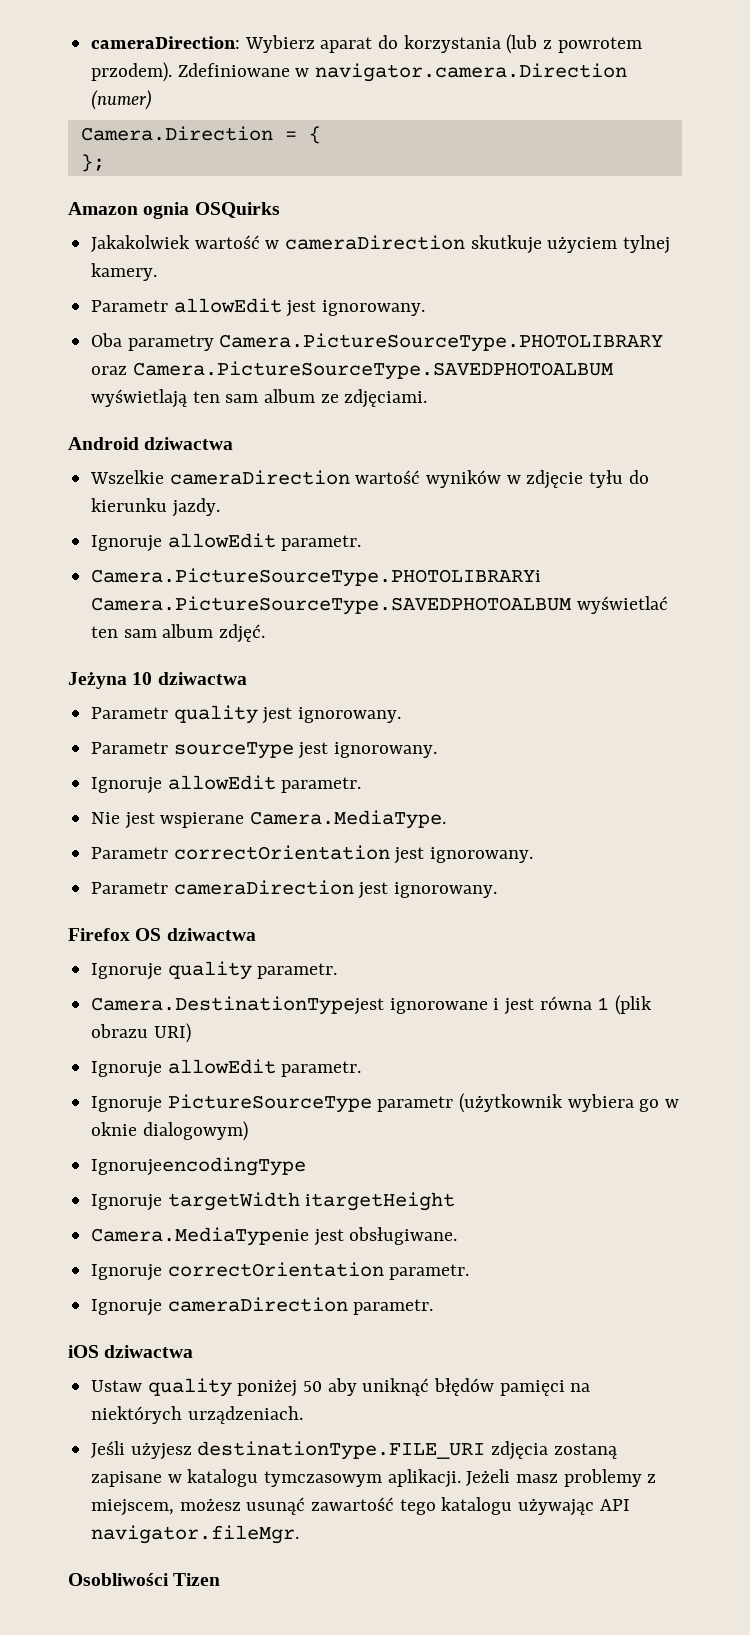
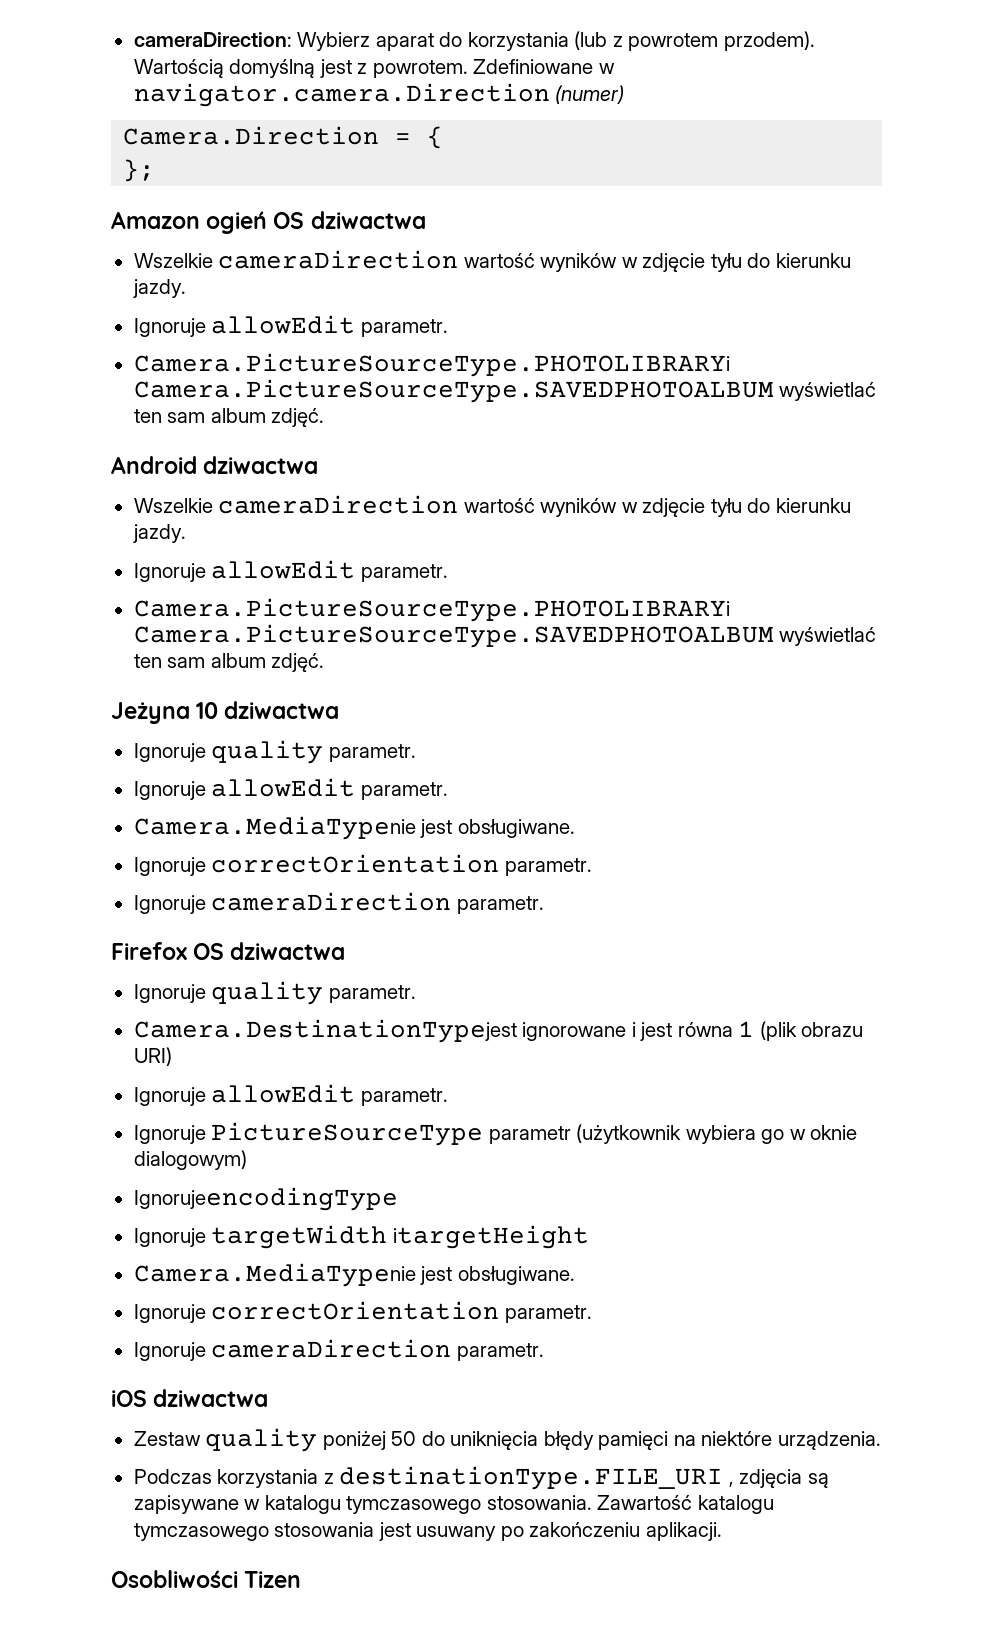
+ Wartością domyślną jest z powrotem.
- Amazon ognia OSQuirks
- Jakakolwiek wartość w cameraDirection skutkuje użyciem tylnej kamery.
- Parametr allowEdit jest ignorowany.
- Oba parametry Camera.PictureSourceType.PHOTOLIBRARY oraz Camera.PictureSourceType.SAVEDPHOTOALBUM wyświetlają ten sam album ze zdjęciami.
+ Amazon ogień OS dziwactwa
+ Wszelkie cameraDirection wartość wyników w zdjęcie tyłu do kierunku jazdy.
+ Ignoruje allowEdit parametr.
+ Camera.PictureSourceType.PHOTOLIBRARYi Camera.PictureSourceType.SAVEDPHOTOALBUM wyświetlać ten sam album zdjęć.
  Jeżyna 10 dziwactwa
- Parametr quality jest ignorowany.
- Parametr sourceType jest ignorowany.
+ Ignoruje quality parametr.
  Ignoruje allowEdit parametr.
- Nie jest wspierane Camera.MediaType.
- Parametr correctOrientation jest ignorowany.
- Parametr cameraDirection jest ignorowany.
+ Camera.MediaTypenie jest obsługiwane.
+ Ignoruje correctOrientation parametr.
+ Ignoruje cameraDirection parametr.
- Ustaw quality poniżej 50 aby uniknąć błędów pamięci na niektórych urządzeniach.
- Jeśli użyjesz destinationType.FILE_URI zdjęcia zostaną zapisane w katalogu tymczasowym aplikacji. Jeżeli masz problemy z miejscem, możesz usunąć zawartość tego katalogu używając API navigator.fileMgr.
+ Zestaw quality poniżej 50 do uniknięcia błędy pamięci na niektóre urządzenia.
+ Podczas korzystania z destinationType.FILE_URI , zdjęcia są zapisywane w katalogu tymczasowego stosowania. Zawartość katalogu tymczasowego stosowania jest usuwany po zakończeniu aplikacji.

